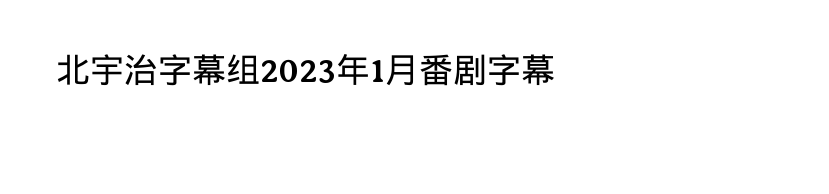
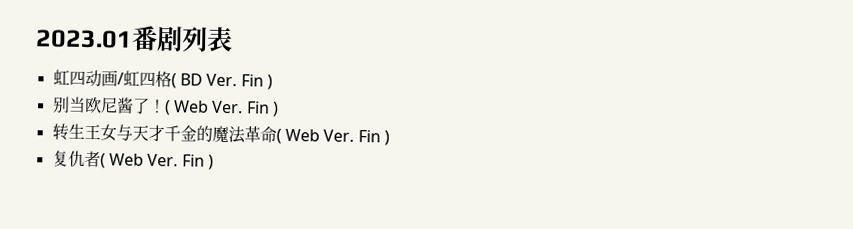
- 北宇治字幕组2023年1月番剧字幕
+ 2023.01番剧列表
+ 虹四动画/虹四格( BD Ver. Fin )
+ 别当欧尼酱了！( Web Ver. Fin )
+ 转生王女与天才千金的魔法革命( Web Ver. Fin )
+ 复仇者( Web Ver. Fin )

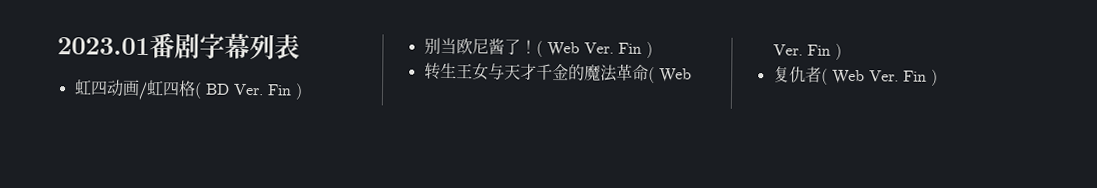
- 2023.01番剧列表
+ 2023.01番剧字幕列表

